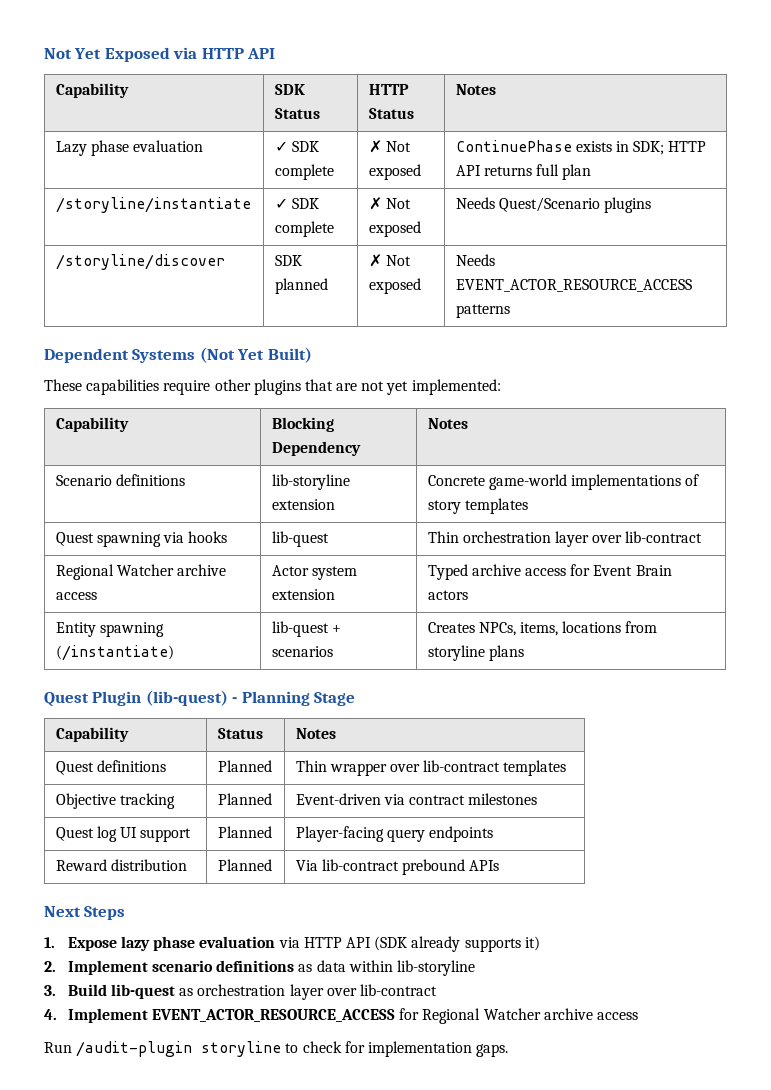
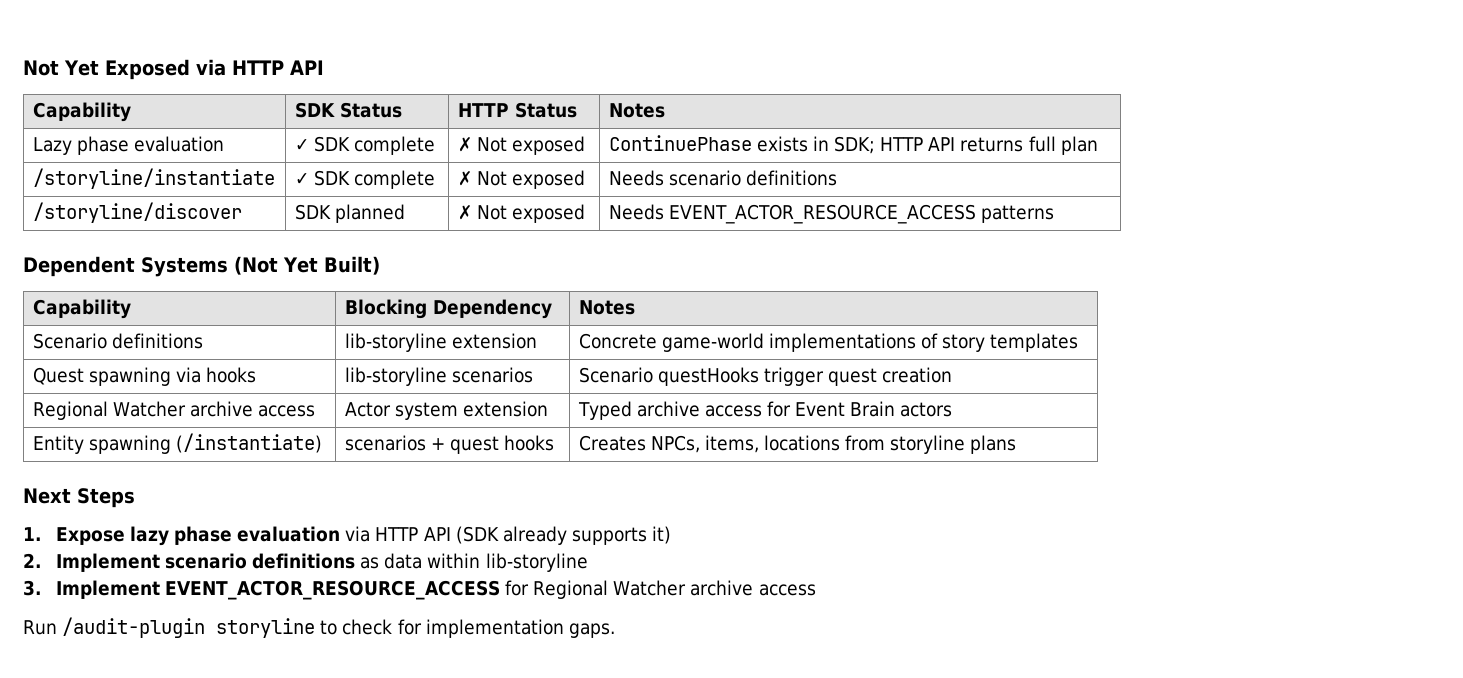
- /storyline/instantiate | ✓ SDK complete | ✗ Not exposed | Needs Quest/Scenario plugins
+ /storyline/instantiate | ✓ SDK complete | ✗ Not exposed | Needs scenario definitions
- These capabilities require other plugins that are not yet implemented:
- Quest spawning via hooks | lib-quest | Thin orchestration layer over lib-contract
+ Quest spawning via hooks | lib-storyline scenarios | Scenario questHooks trigger quest creation
- Entity spawning (/instantiate) | lib-quest + scenarios | Creates NPCs, items, locations from storyline plans
+ Entity spawning (/instantiate) | scenarios + quest hooks | Creates NPCs, items, locations from storyline plans
- Quest Plugin (lib-quest) - Planning Stage
- Capability | Status | Notes
- Quest definitions | Planned | Thin wrapper over lib-contract templates
- Objective tracking | Planned | Event-driven via contract milestones
- Quest log UI support | Planned | Player-facing query endpoints
- Reward distribution | Planned | Via lib-contract prebound APIs
- 3. Build lib-quest as orchestration layer over lib-contract
- 4. Implement EVENT_ACTOR_RESOURCE_ACCESS for Regional Watcher archive access
+ 3. Implement EVENT_ACTOR_RESOURCE_ACCESS for Regional Watcher archive access

